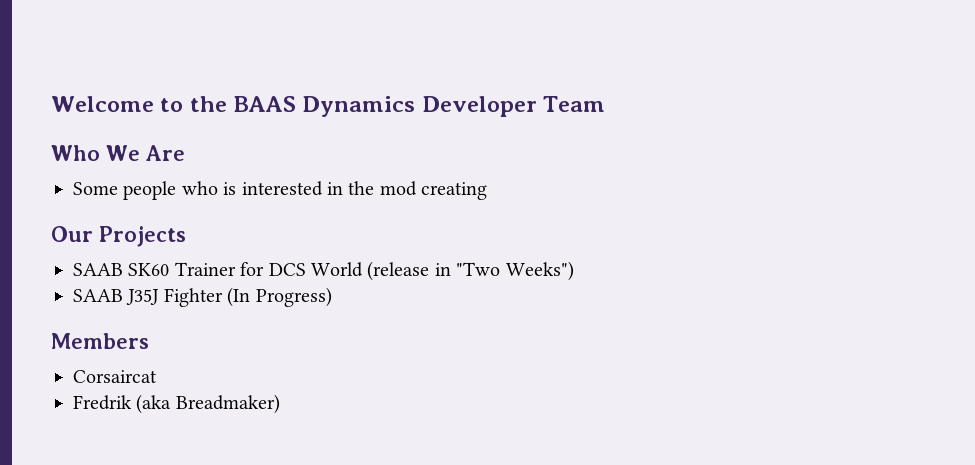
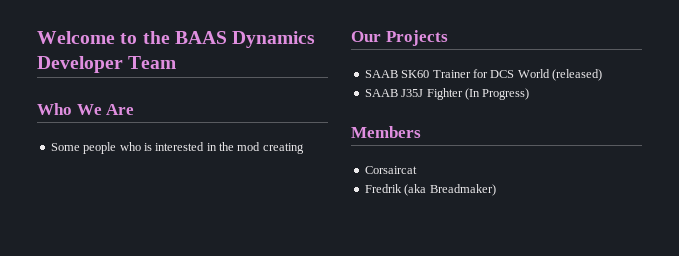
- SAAB SK60 Trainer for DCS World (release in "Two Weeks")
+ SAAB SK60 Trainer for DCS World (released)

